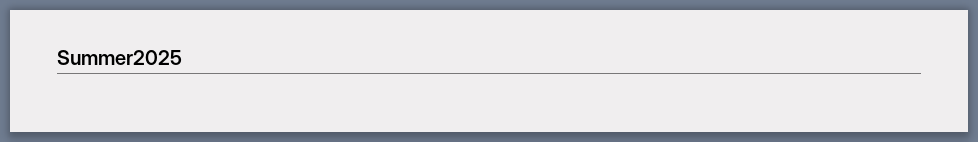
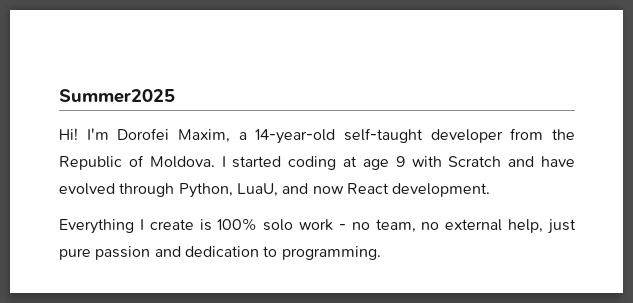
+ Hi! I'm Dorofei Maxim, a 14-year-old self-taught developer from the Republic of Moldova. I started coding at age 9 with Scratch and have evolved through Python, LuaU, and now React development.
+ Everything I create is 100% solo work - no team, no external help, just pure passion and dedication to programming.

